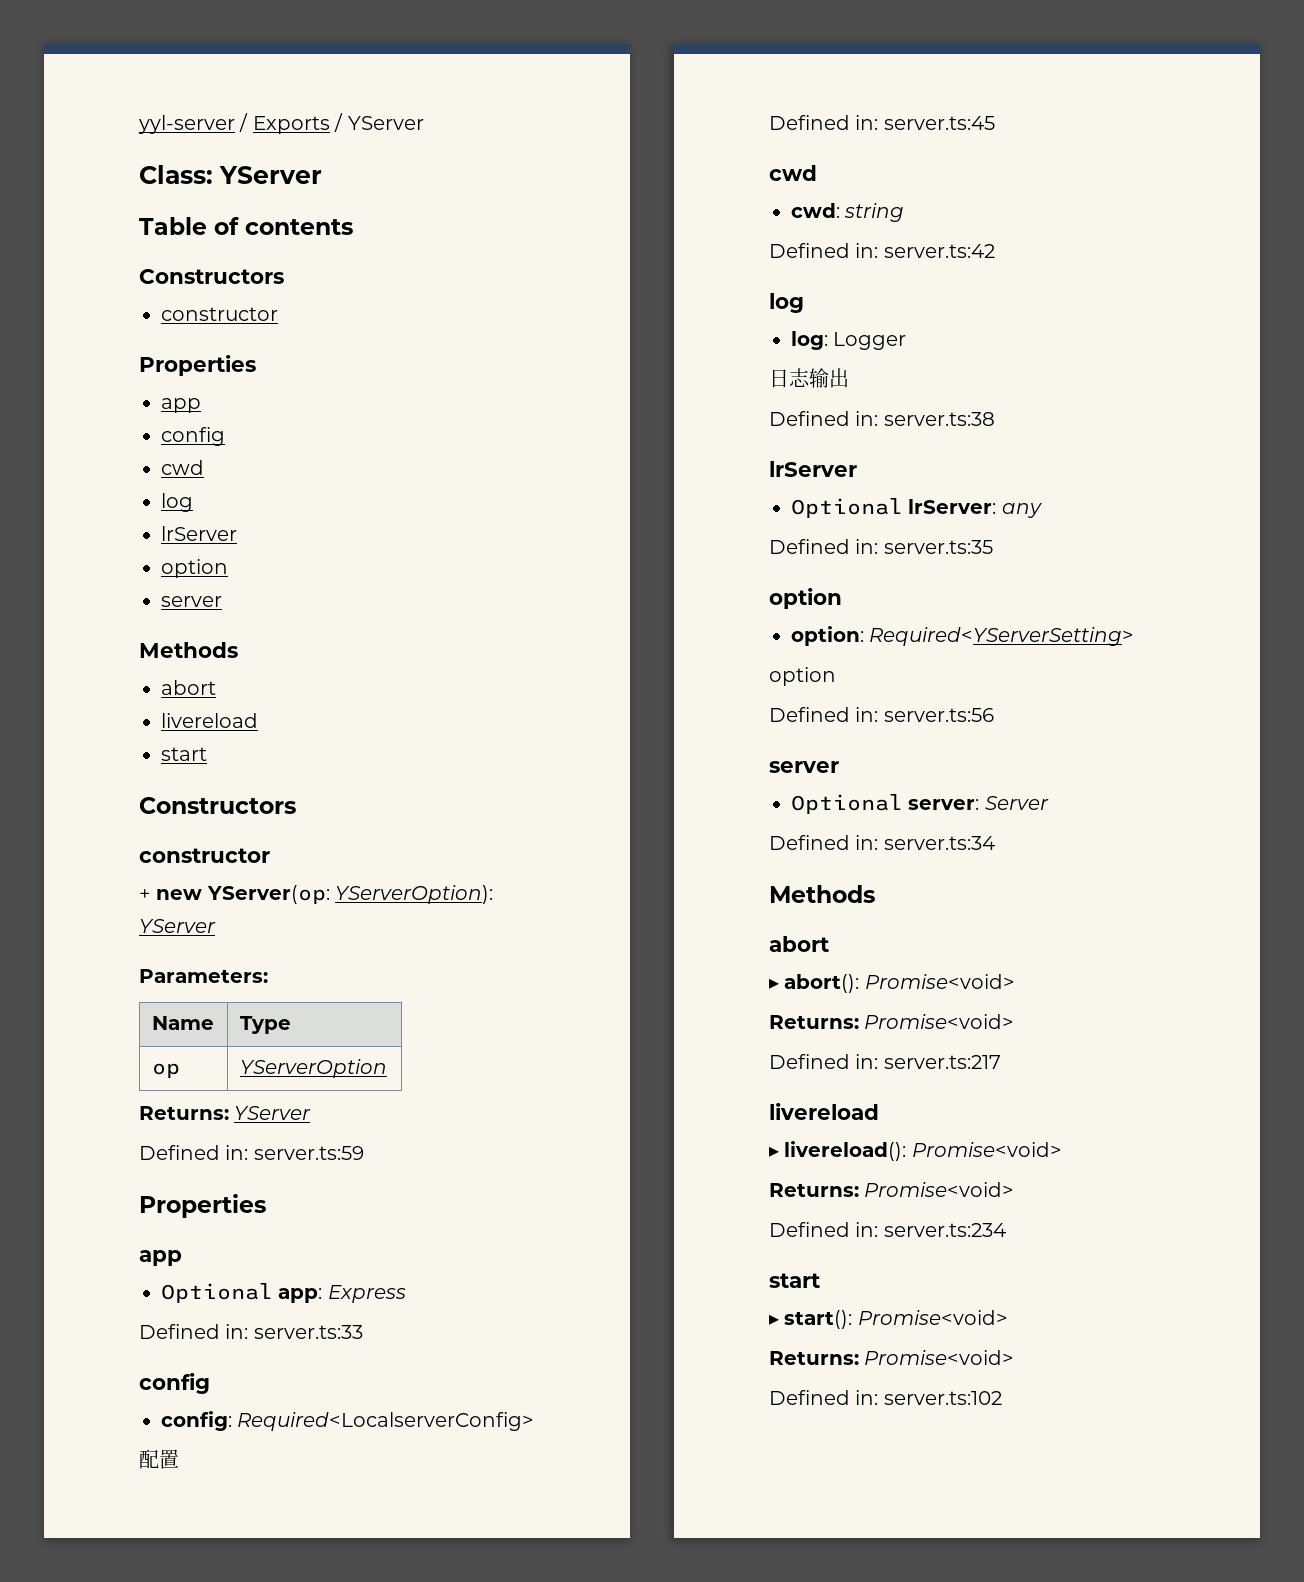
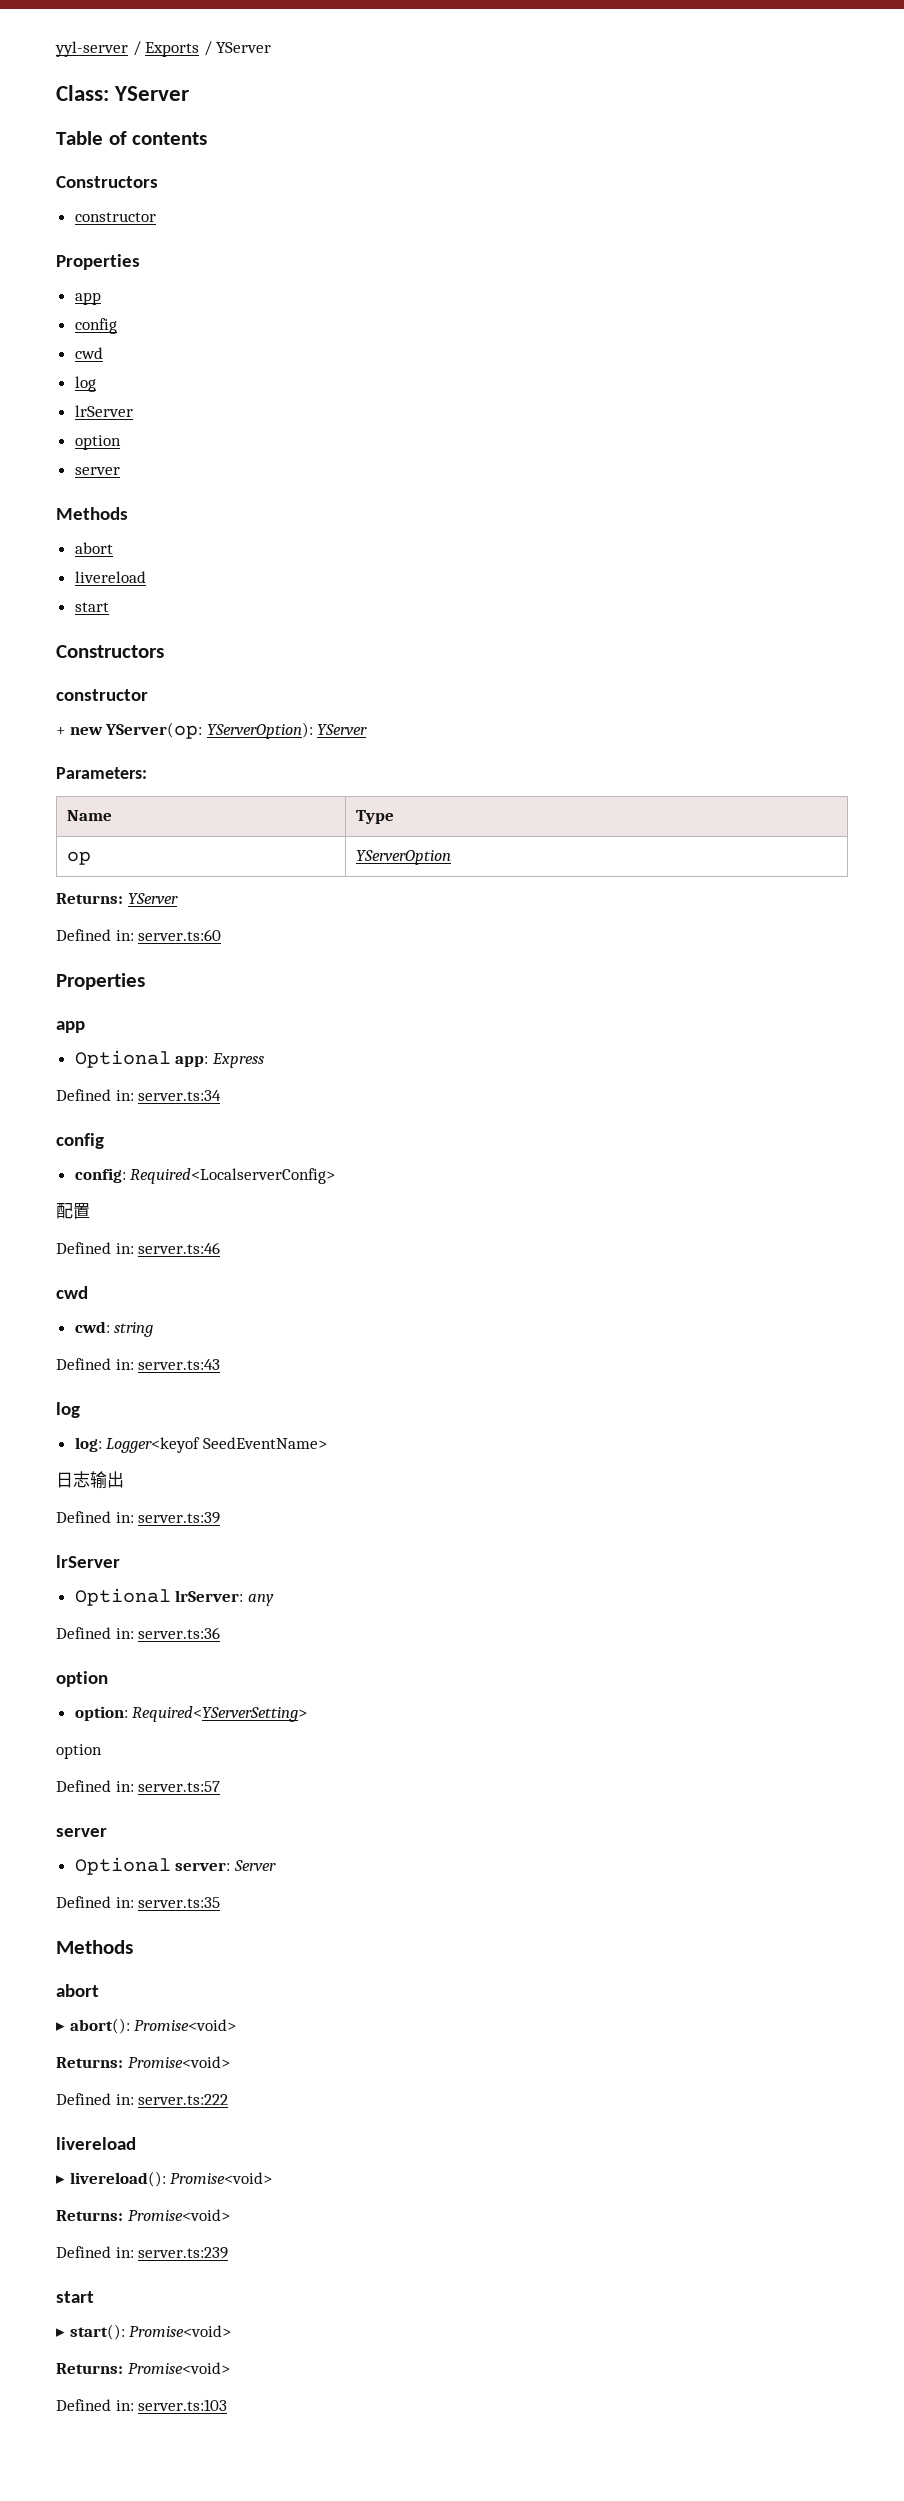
- Defined in: server.ts:59
+ Defined in: server.ts:60
- Defined in: server.ts:33
+ Defined in: server.ts:34
- Defined in: server.ts:45
+ Defined in: server.ts:46
- Defined in: server.ts:42
+ Defined in: server.ts:43
- log: Logger
+ log: Logger<keyof SeedEventName>
- Defined in: server.ts:38
+ Defined in: server.ts:39
- Defined in: server.ts:35
+ Defined in: server.ts:36
- Defined in: server.ts:56
+ Defined in: server.ts:57
- Defined in: server.ts:34
+ Defined in: server.ts:35
- Defined in: server.ts:217
+ Defined in: server.ts:222
- Defined in: server.ts:234
+ Defined in: server.ts:239
- Defined in: server.ts:102
+ Defined in: server.ts:103

